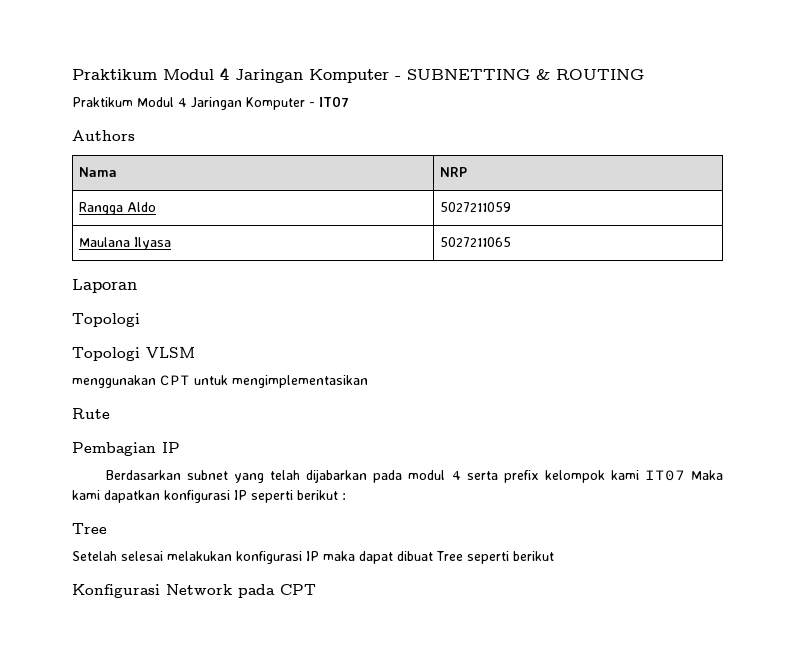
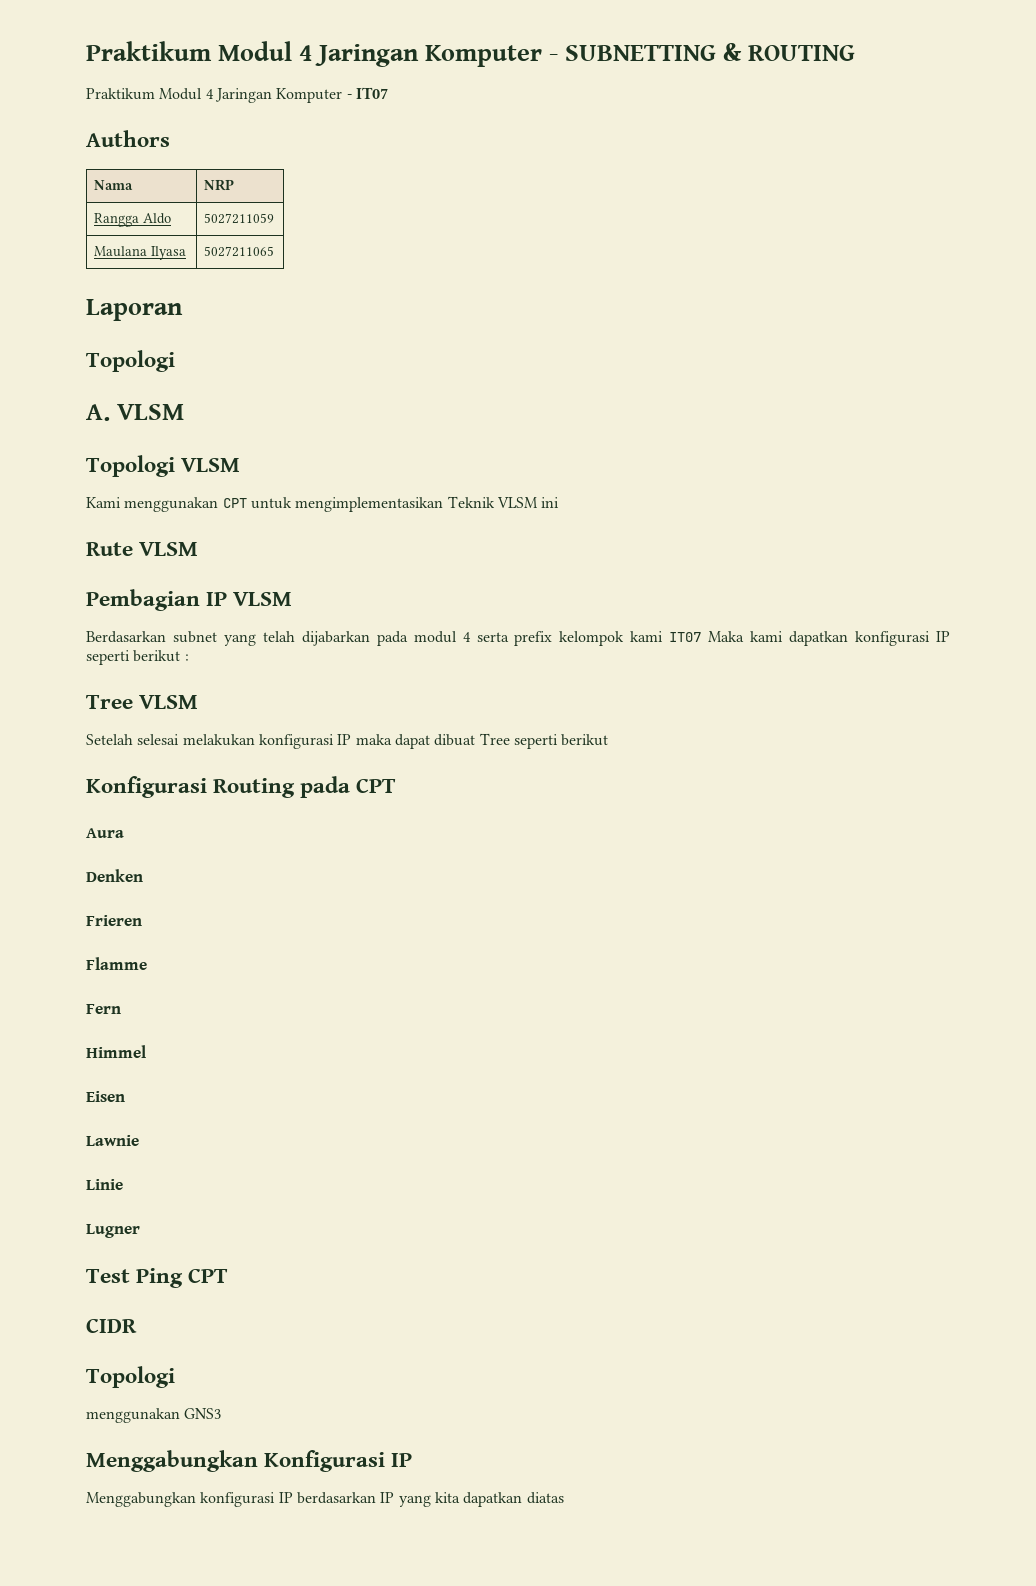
+ A. VLSM
- menggunakan CPT untuk mengimplementasikan
+ Kami menggunakan CPT untuk mengimplementasikan Teknik VLSM ini
- Rute
+ Rute VLSM
- Pembagian IP
+ Pembagian IP VLSM
  Berdasarkan subnet yang telah dijabarkan pada modul 4 serta prefix kelompok kami IT07 Maka kami dapatkan konfigurasi IP seperti berikut :
- Tree
+ Tree VLSM
- Konfigurasi Network pada CPT
+ Konfigurasi Routing pada CPT
+ Aura
+ Denken
+ Frieren
+ Flamme
+ Fern
+ Himmel
+ Eisen
+ Lawnie
+ Linie
+ Lugner
+ Test Ping CPT
+ CIDR
+ Topologi
+ menggunakan GNS3
+ Menggabungkan Konfigurasi IP
+ Menggabungkan konfigurasi IP berdasarkan IP yang kita dapatkan diatas

